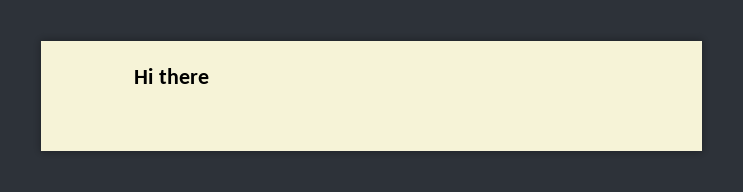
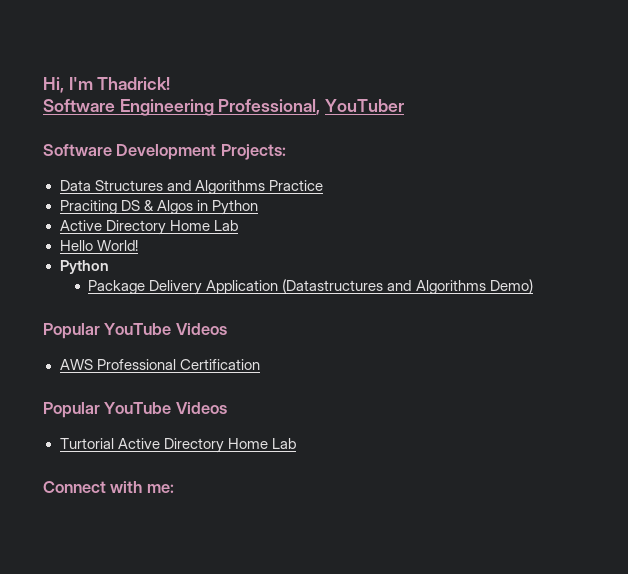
- Hi there
+ Hi, I'm Thadrick!
+ Software Engineering Professional, YouTuber
+ Software Development Projects:
+ Data Structures and Algorithms Practice
+ Praciting DS & Algos in Python
+ Active Directory Home Lab
+ Hello World!
+ Python
+ Package Delivery Application (Datastructures and Algorithms Demo)
+ Popular YouTube Videos
+ AWS Professional Certification
+ Popular YouTube Videos
+ Turtorial Active Directory Home Lab
+ Connect with me:

